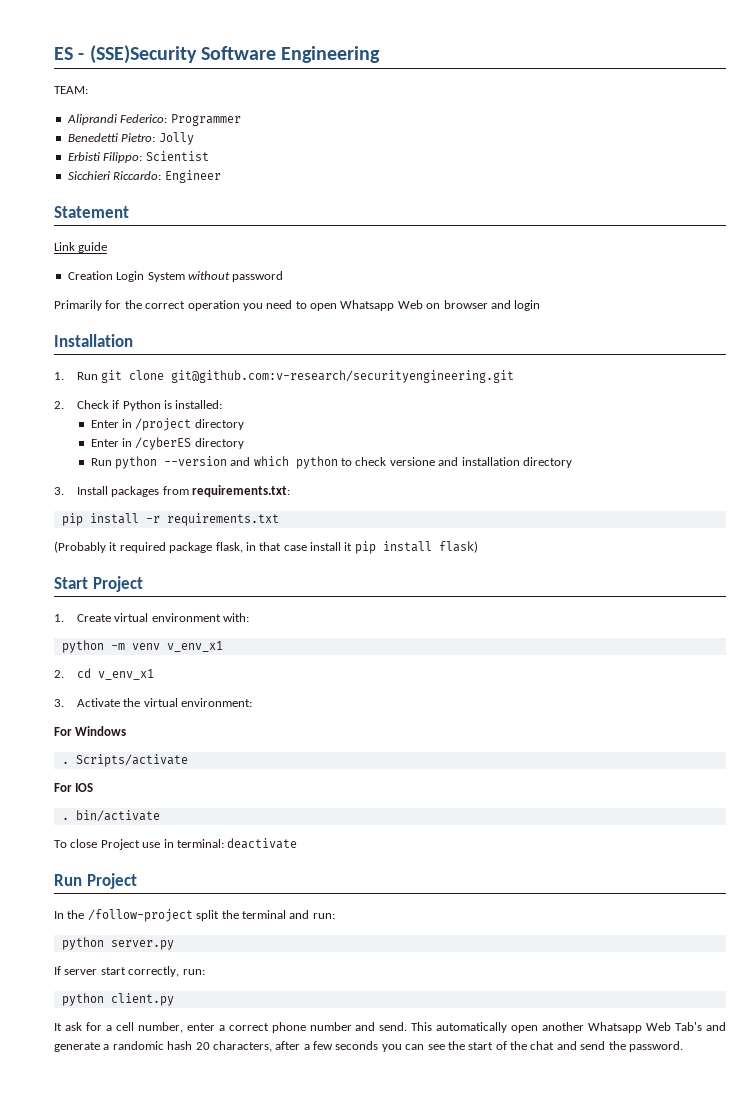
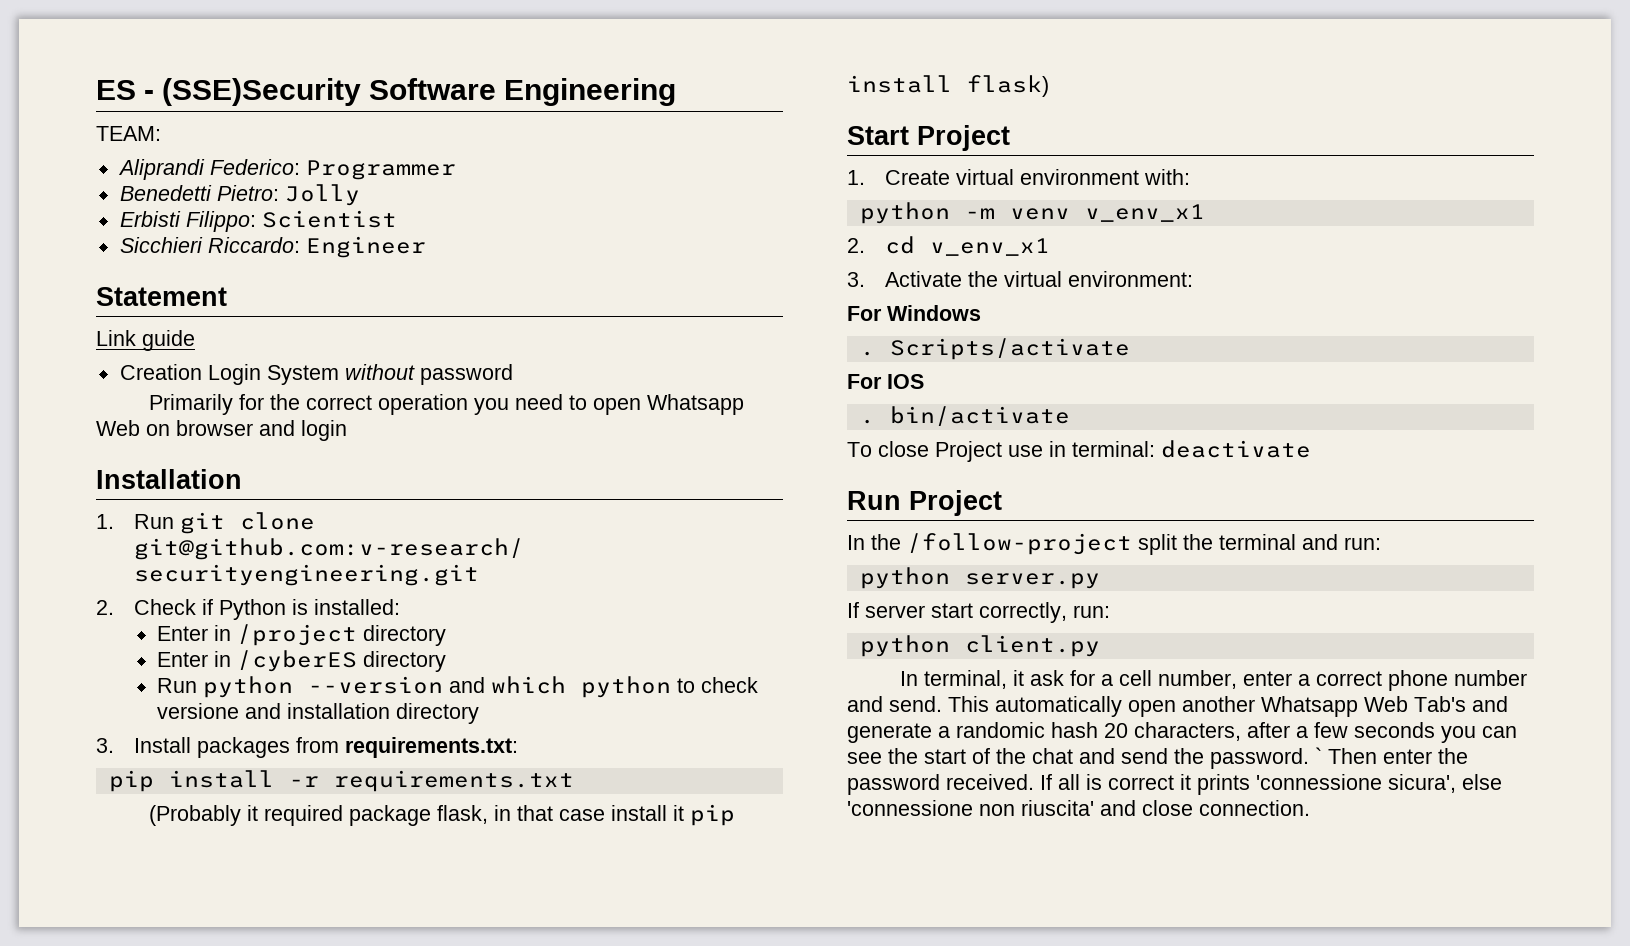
- It ask for a cell number, enter a correct phone number and send.
+ In terminal, it ask for a cell number, enter a correct phone number and send.
+ ` Then enter the password received. If all is correct it prints 'connessione sicura', else 'connessione non riuscita' and close connection.

